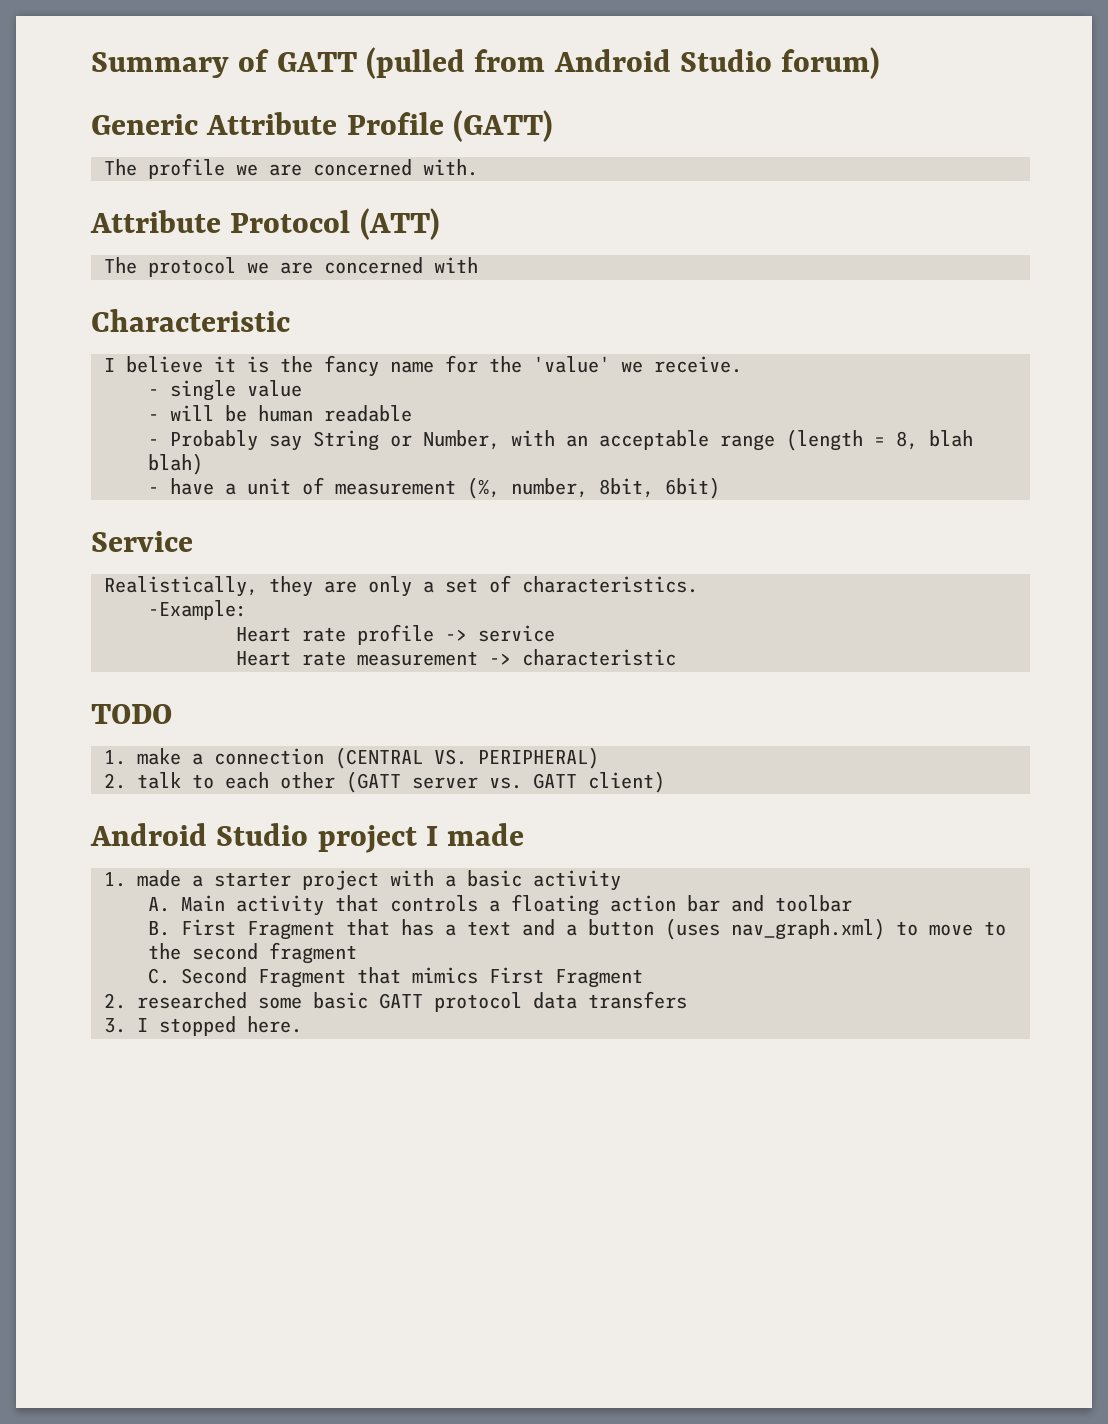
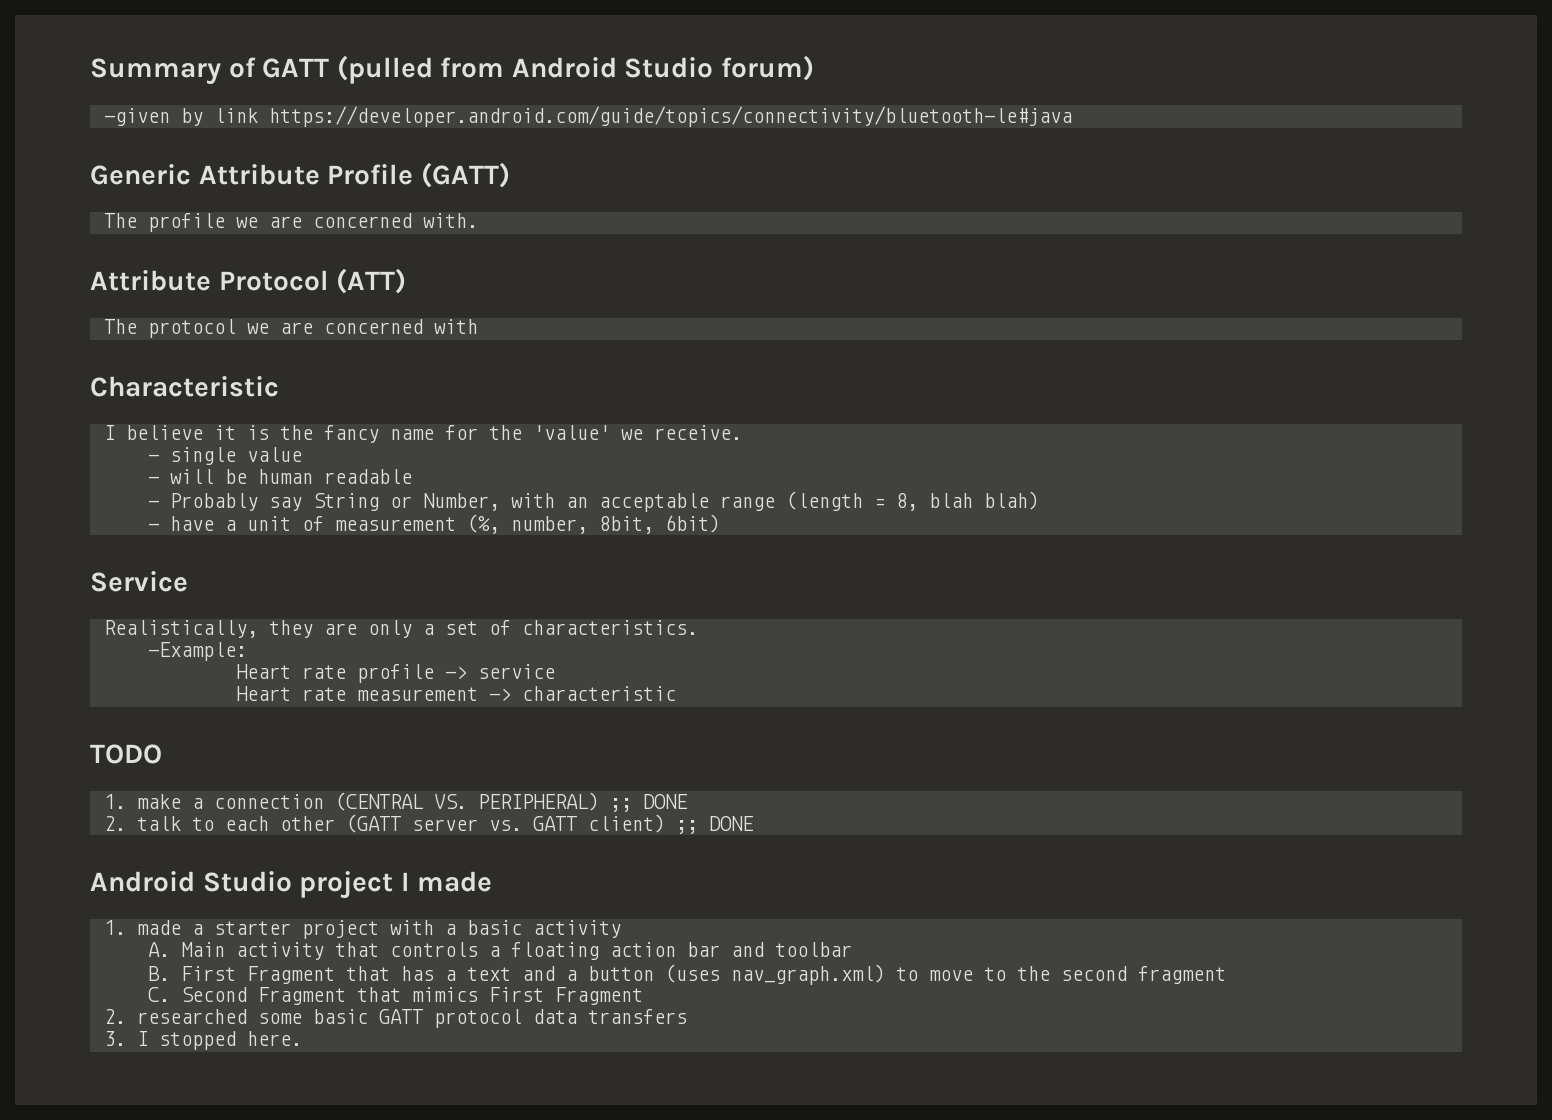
+ -given by link https://developer.android.com/guide/topics/connectivity/bluetooth-le#java
- 1. make a connection (CENTRAL VS. PERIPHERAL)
+ 1. make a connection (CENTRAL VS. PERIPHERAL) ;; DONE
- 2. talk to each other (GATT server vs. GATT client)
+ 2. talk to each other (GATT server vs. GATT client) ;; DONE

